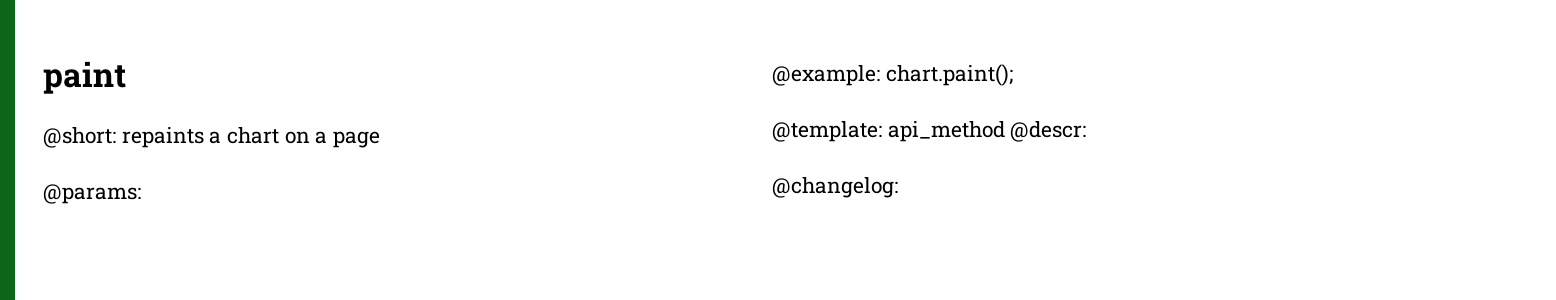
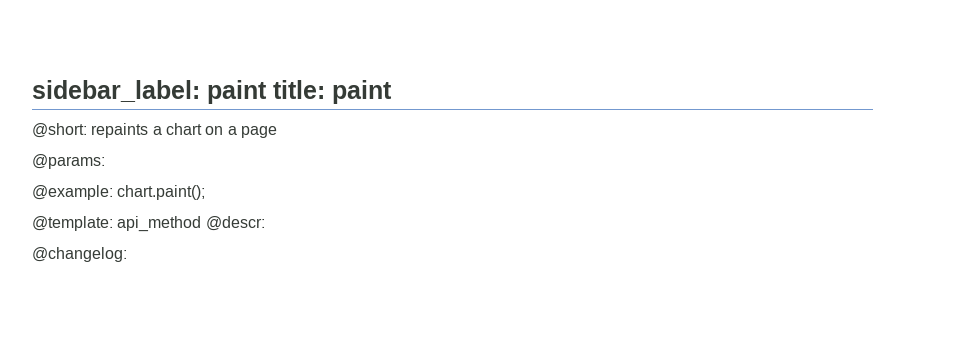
- paint
+ sidebar_label: paint title: paint

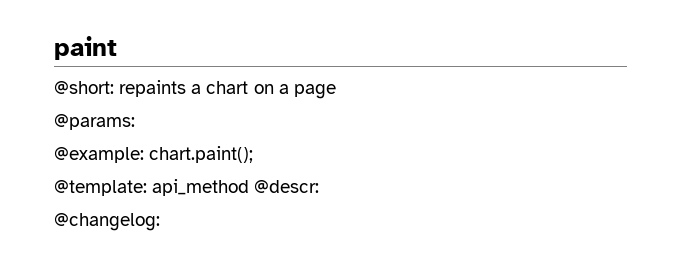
- sidebar_label: paint title: paint
+ paint

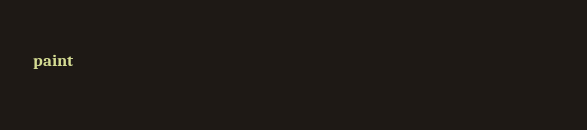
- @short: repaints a chart on a page
- @params:
- @example: chart.paint();
- @template: api_method @descr:
- @changelog:

